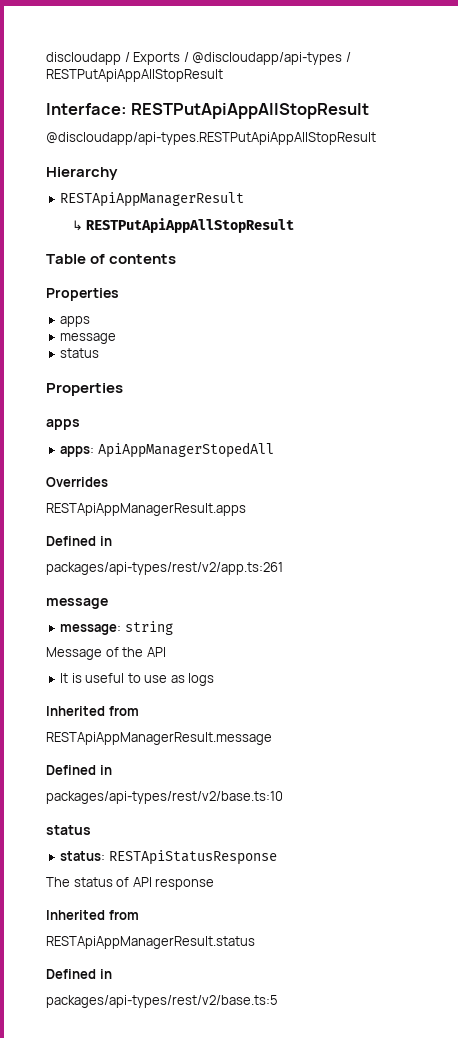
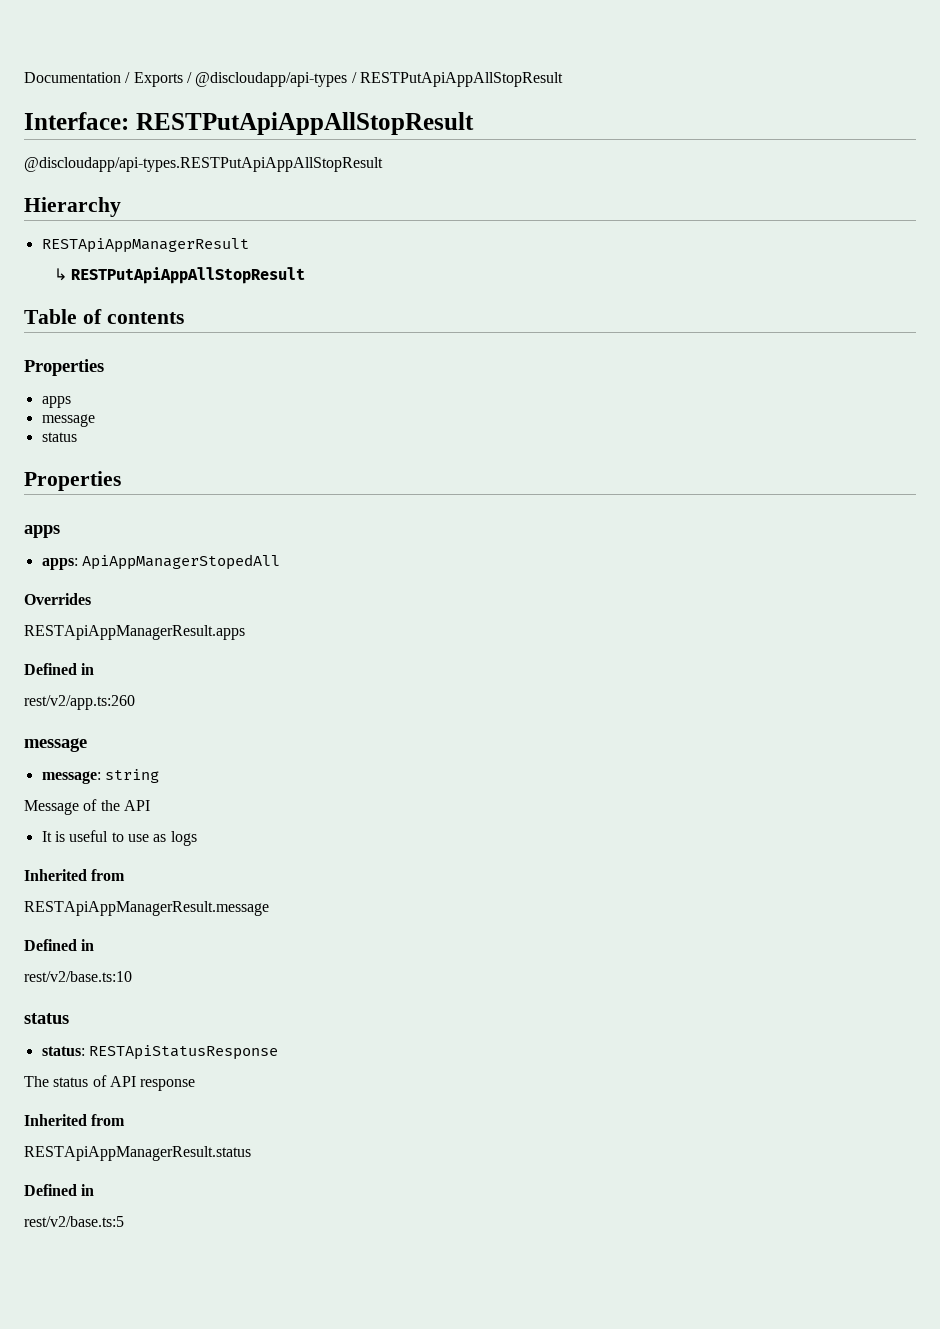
- discloudapp / Exports / @discloudapp/api-types / RESTPutApiAppAllStopResult
+ Documentation / Exports / @discloudapp/api-types / RESTPutApiAppAllStopResult
- packages/api-types/rest/v2/app.ts:261
+ rest/v2/app.ts:260
- packages/api-types/rest/v2/base.ts:10
+ rest/v2/base.ts:10
- packages/api-types/rest/v2/base.ts:5
+ rest/v2/base.ts:5

